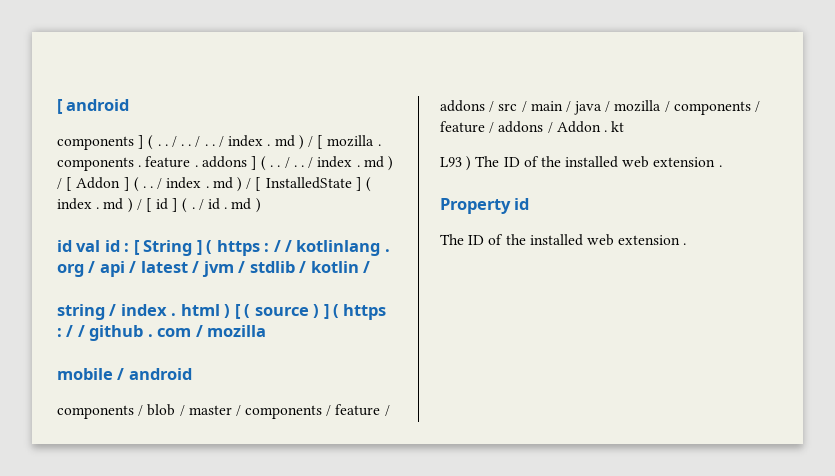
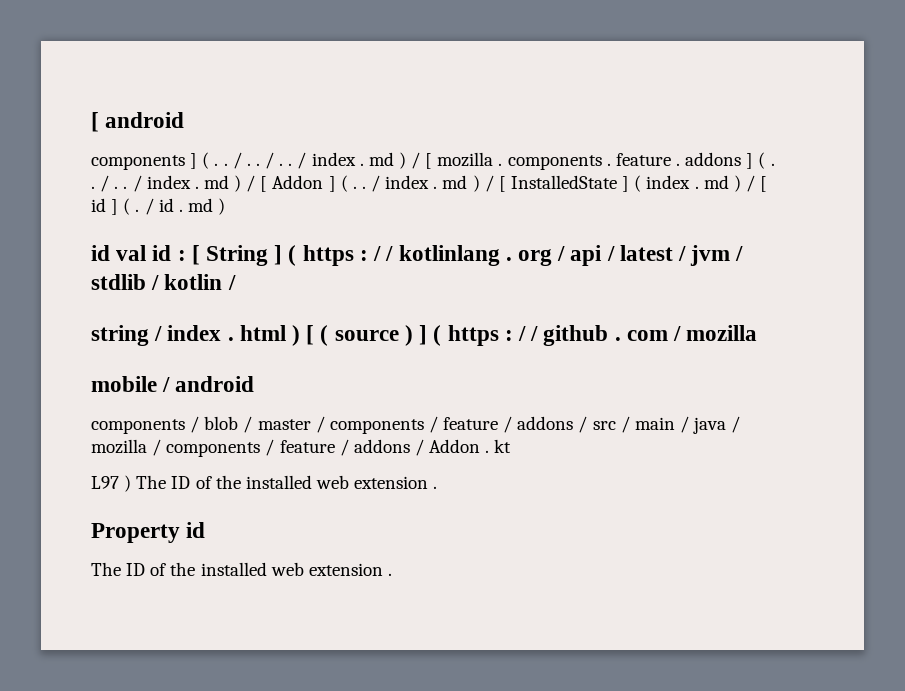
- L93 ) The ID of the installed web extension .
+ L97 ) The ID of the installed web extension .

